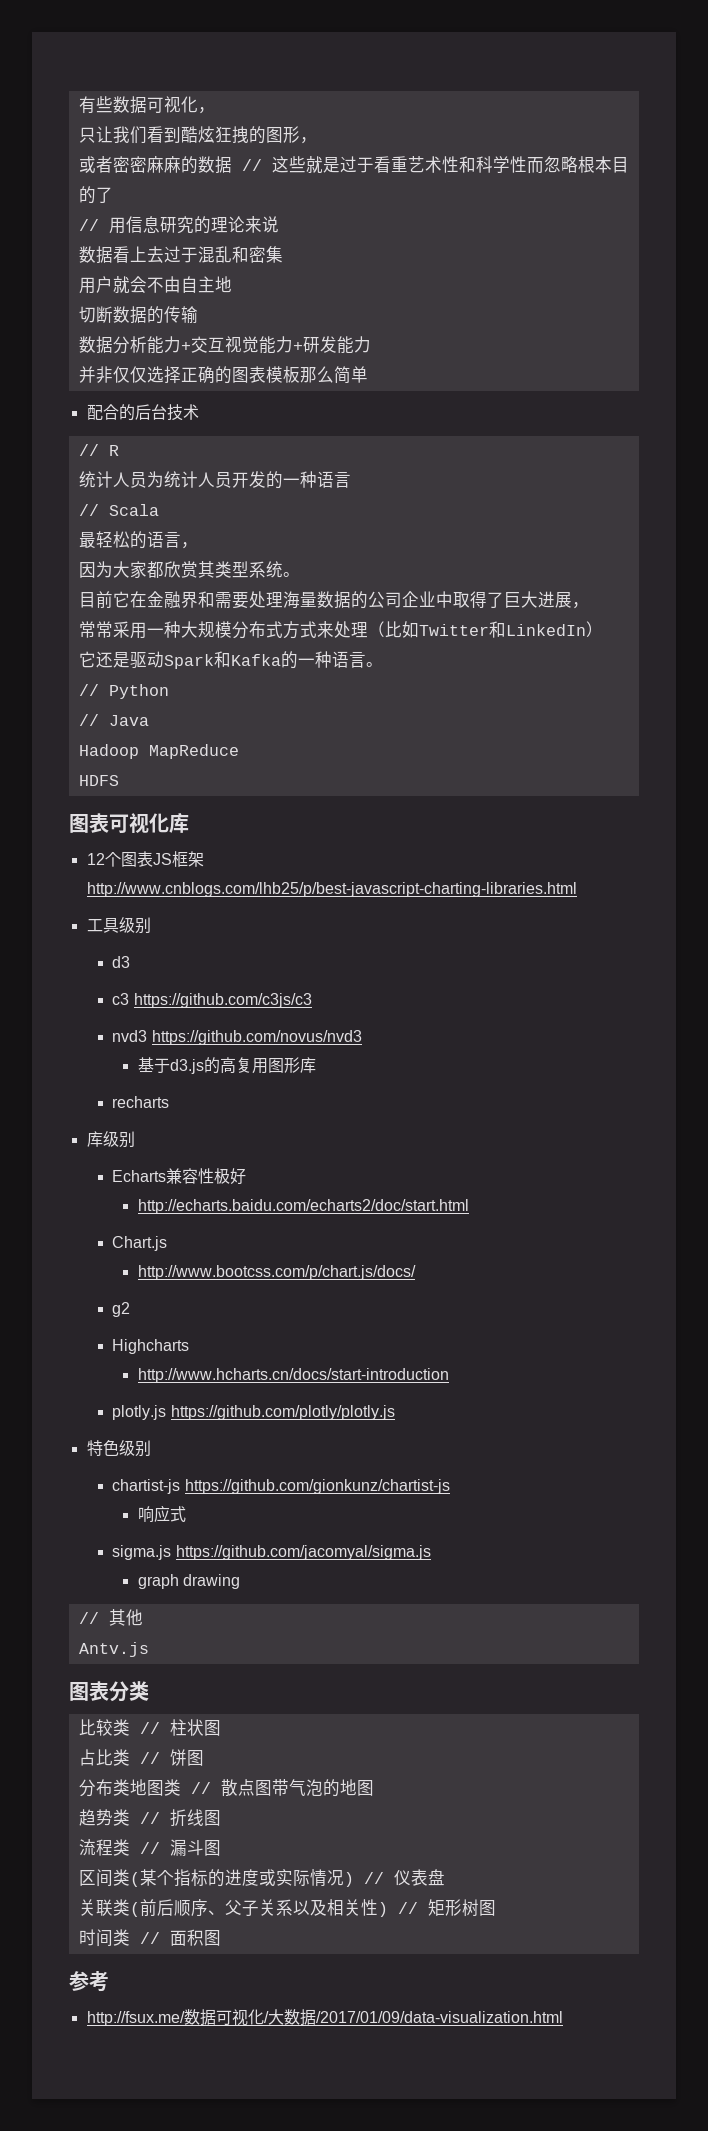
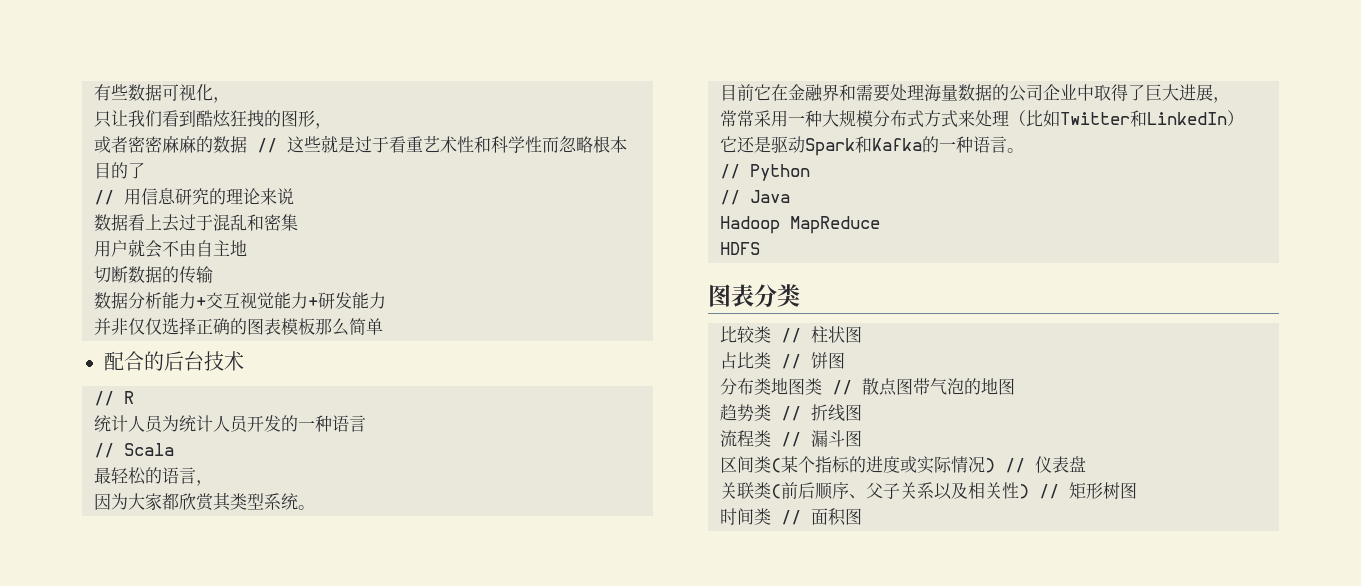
- 图表可视化库
- 12个图表JS框架http://www.cnblogs.com/lhb25/p/best-javascript-charting-libraries.html
- 工具级别
- d3
- c3 https://github.com/c3js/c3
- nvd3 https://github.com/novus/nvd3
- 基于d3.js的高复用图形库
- recharts
- 库级别
- Echarts兼容性极好
- http://echarts.baidu.com/echarts2/doc/start.html
- Chart.js
- http://www.bootcss.com/p/chart.js/docs/
- g2
- Highcharts
- http://www.hcharts.cn/docs/start-introduction
- plotly.js https://github.com/plotly/plotly.js
- 特色级别
- chartist-js https://github.com/gionkunz/chartist-js
- 响应式
- sigma.js https://github.com/jacomyal/sigma.js
- graph drawing
- // 其他
- Antv.js
- 参考
- http://fsux.me/数据可视化/大数据/2017/01/09/data-visualization.html

